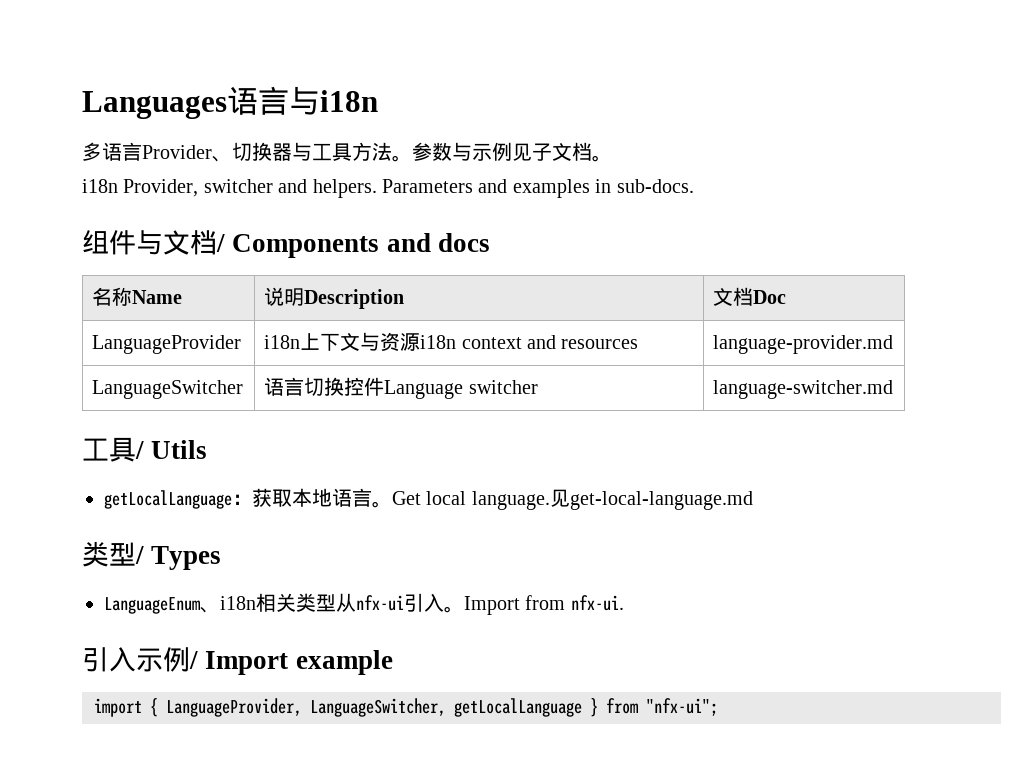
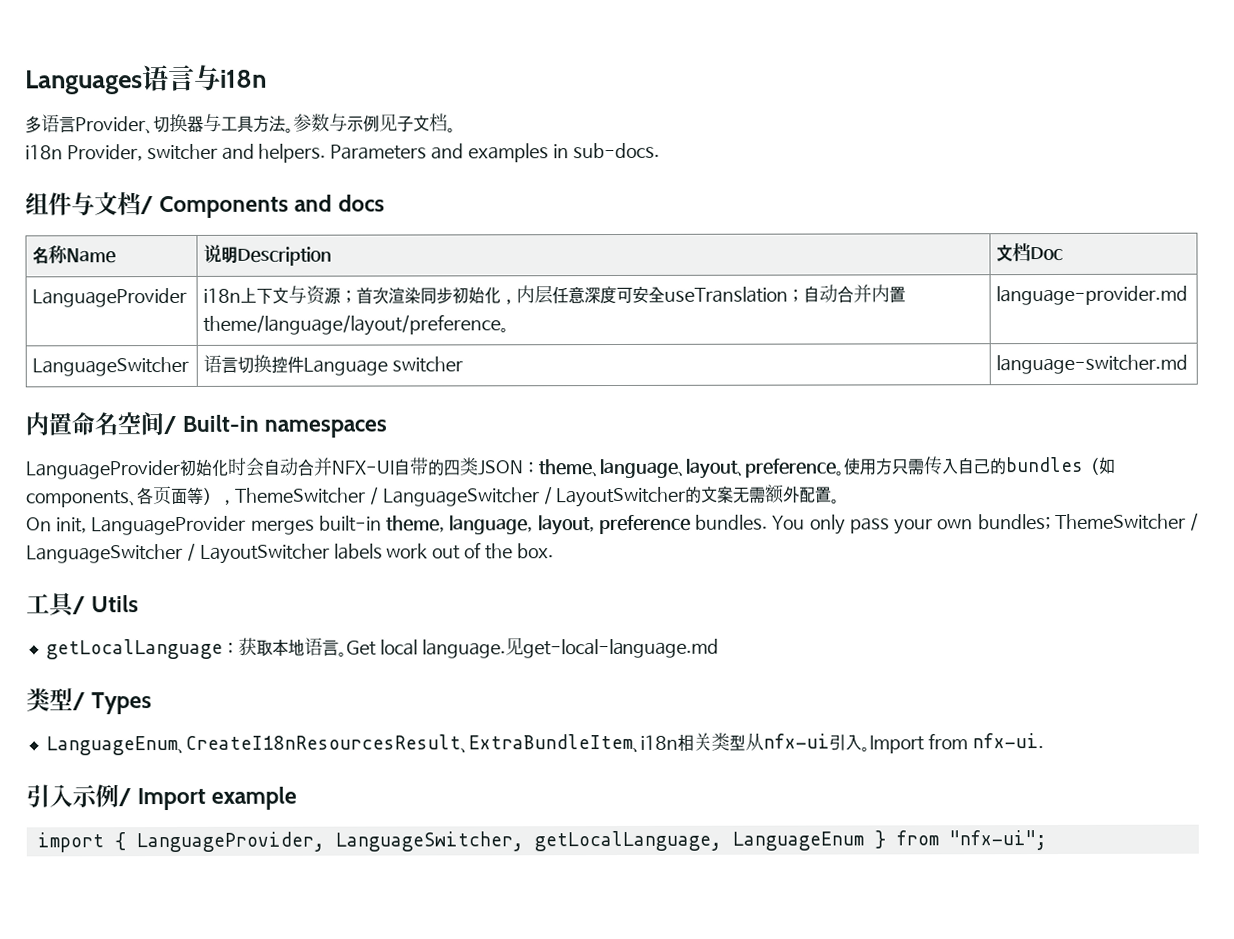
- LanguageProvider | i18n上下文与资源i18n context and resources | language-provider.md
+ LanguageProvider | i18n上下文与资源；首次渲染同步初始化，内层任意深度可安全useTranslation；自动合并内置theme/language/layout/preference。 | language-provider.md
+ 内置命名空间/ Built-in namespaces
+ LanguageProvider初始化时会自动合并NFX-UI自带的四类JSON：theme、language、layout、preference。使用方只需传入自己的bundles（如components、各页面等），ThemeSwitcher / LanguageSwitcher / LayoutSwitcher的文案无需额外配置。
+ On init, LanguageProvider merges built-in theme, language, layout, preference bundles. You only pass your own bundles; ThemeSwitcher / LanguageSwitcher / LayoutSwitcher labels work out of the box.
- LanguageEnum、i18n相关类型从nfx-ui引入。
+ LanguageEnum、CreateI18nResourcesResult、ExtraBundleItem、i18n相关类型从nfx-ui引入。
- import { LanguageProvider, LanguageSwitcher, getLocalLanguage } from "nfx-ui";
+ import { LanguageProvider, LanguageSwitcher, getLocalLanguage, LanguageEnum } from "nfx-ui";

